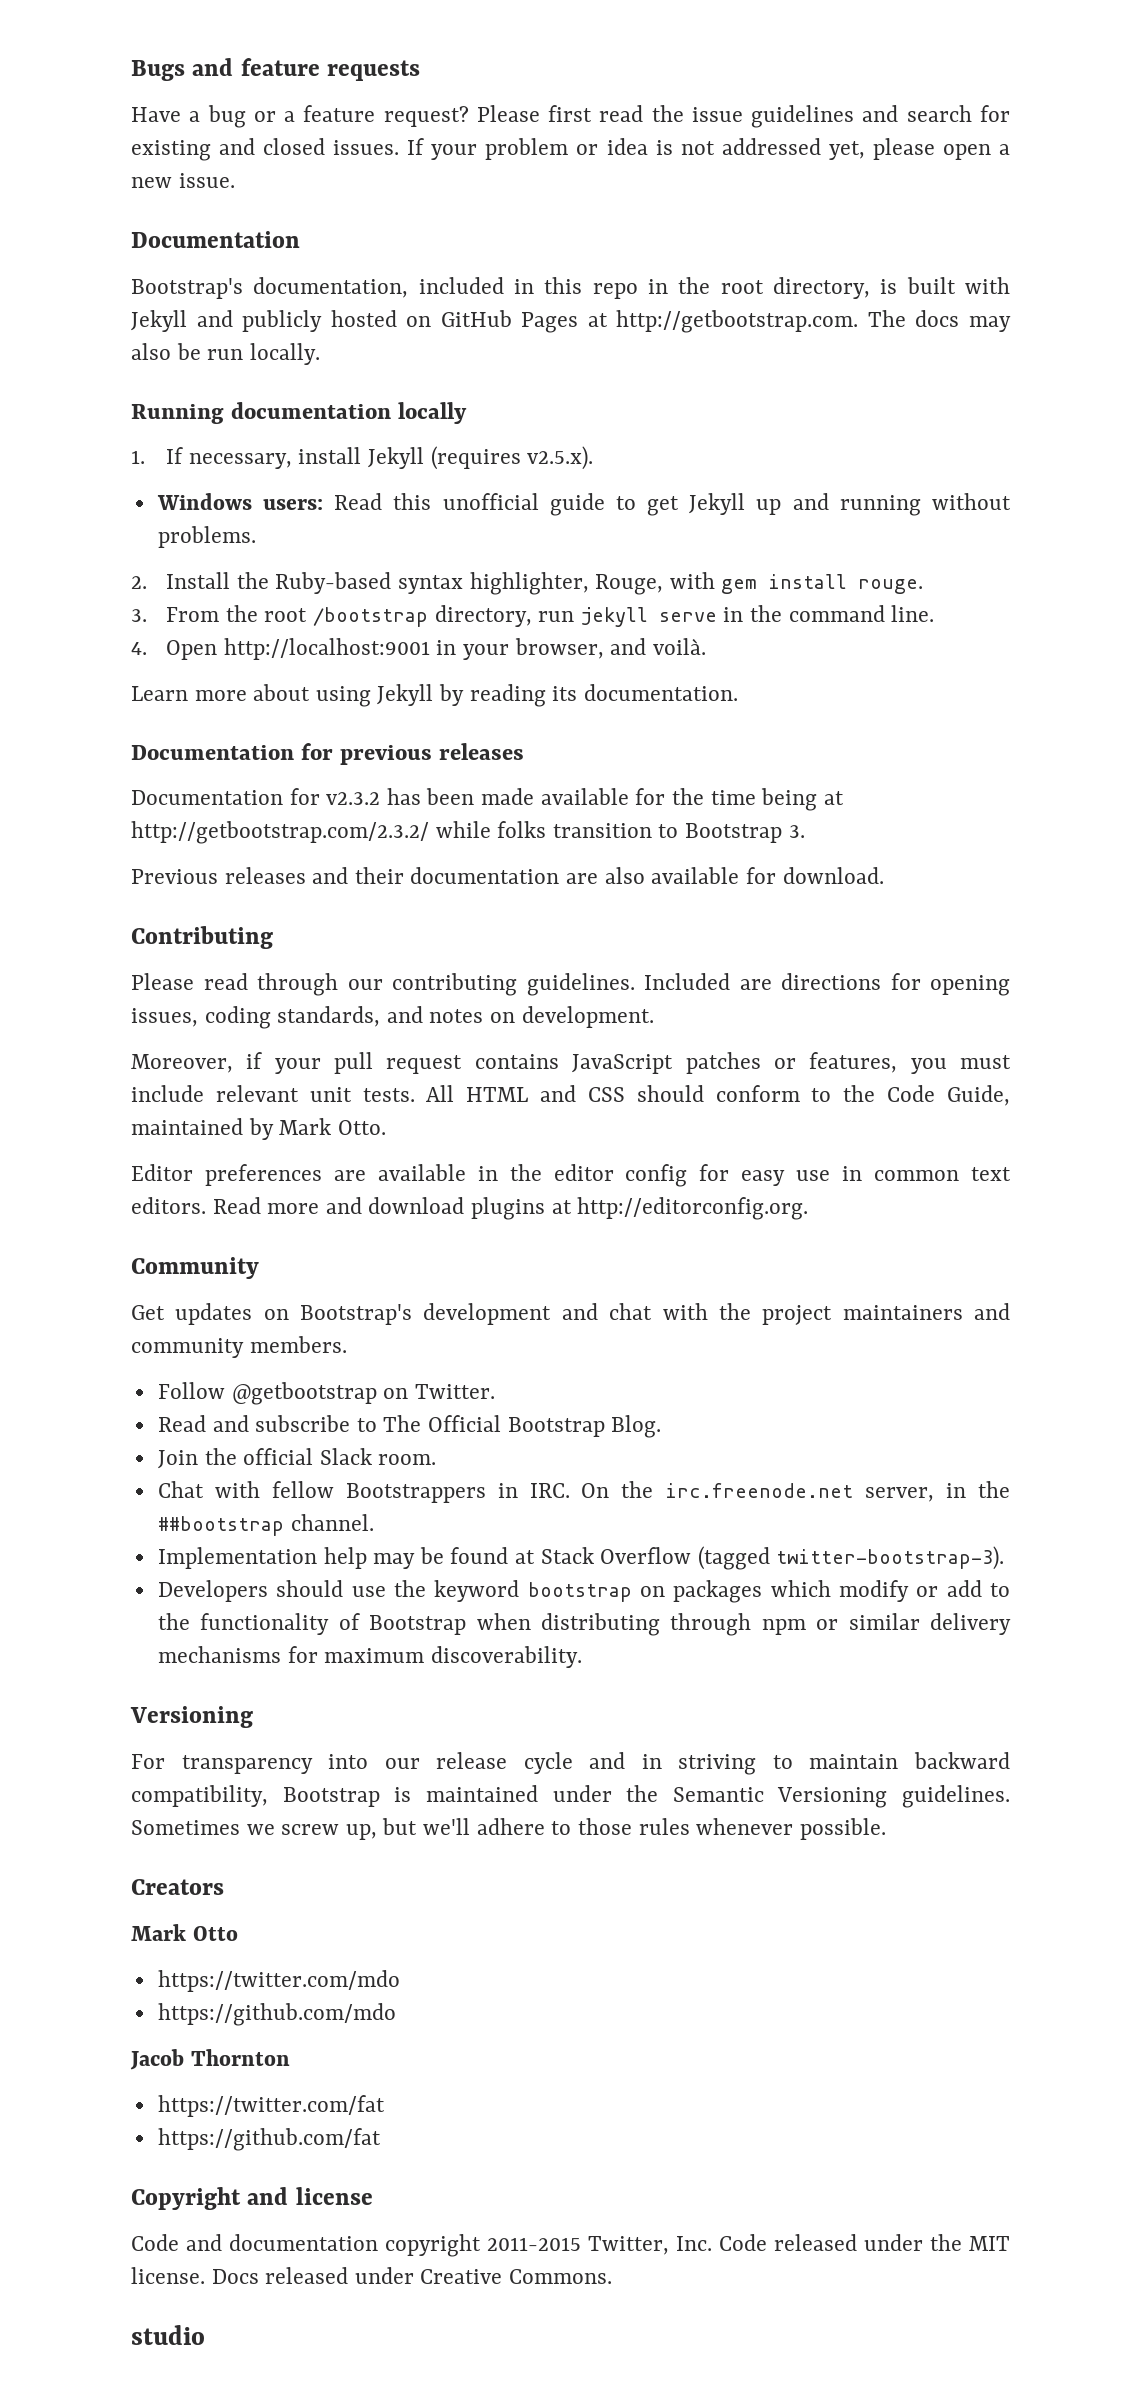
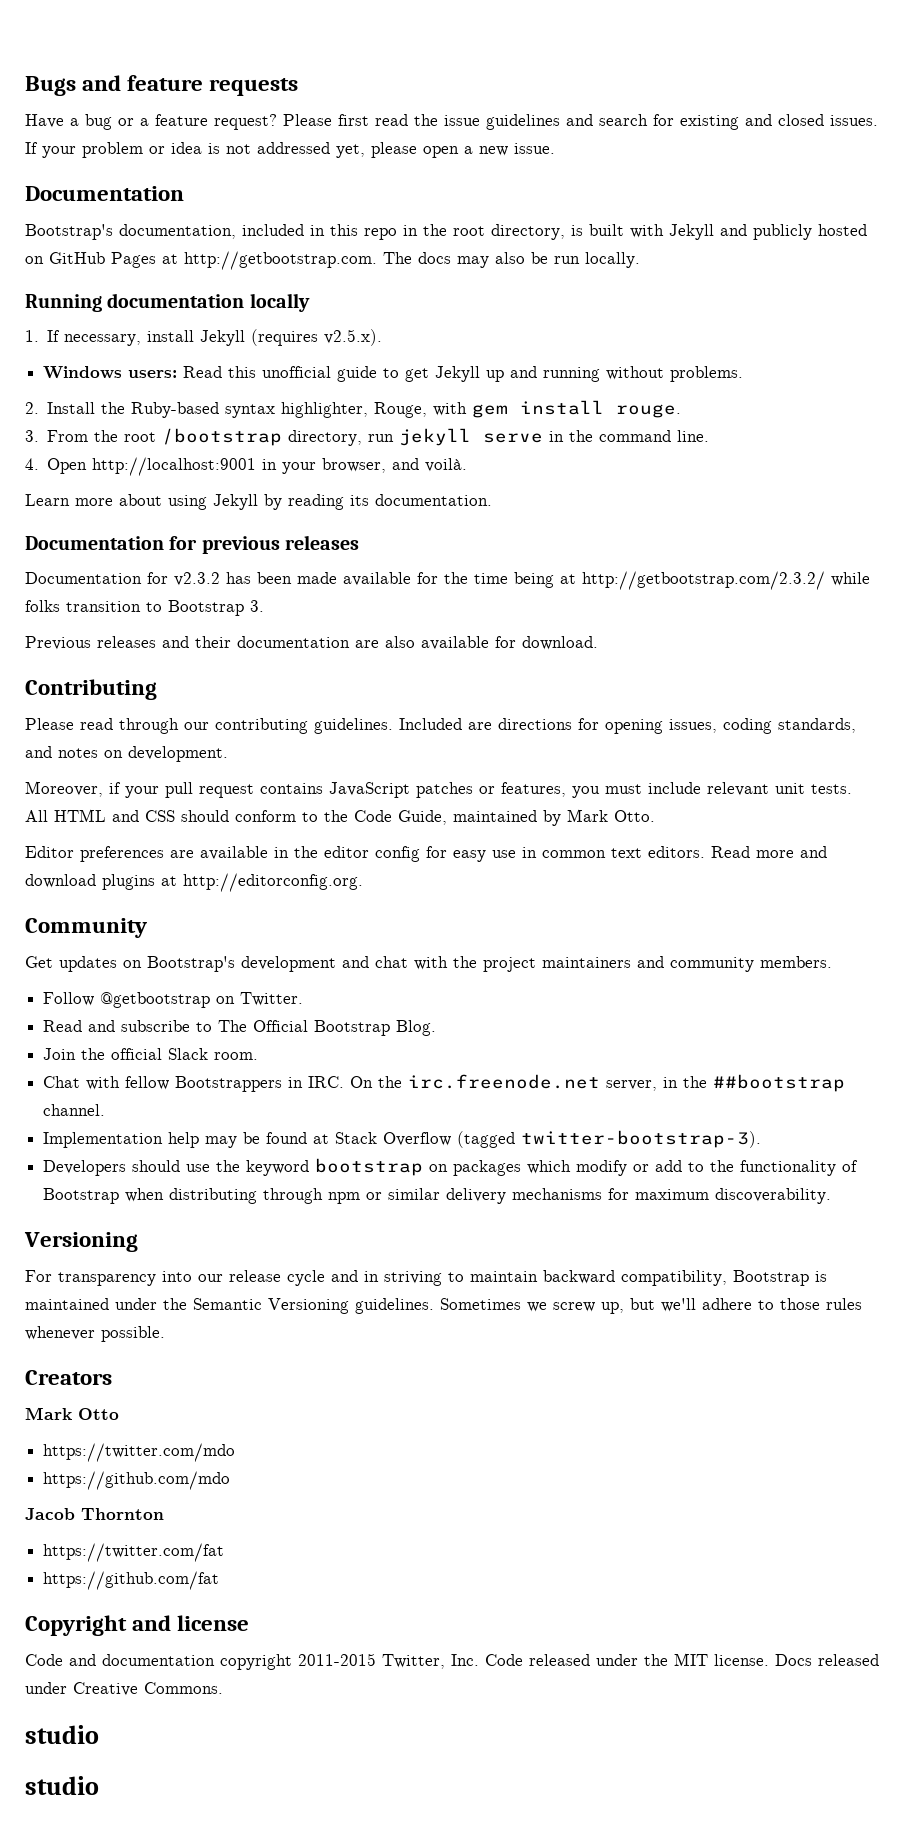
  Docs released under Creative Commons.
+ studio

